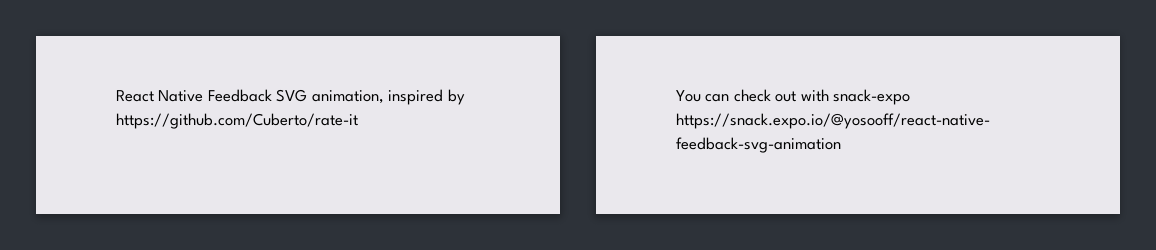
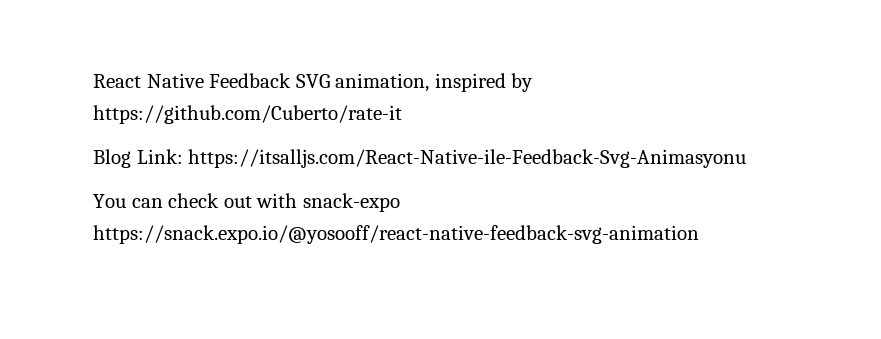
+ Blog Link: https://itsalljs.com/React-Native-ile-Feedback-Svg-Animasyonu

